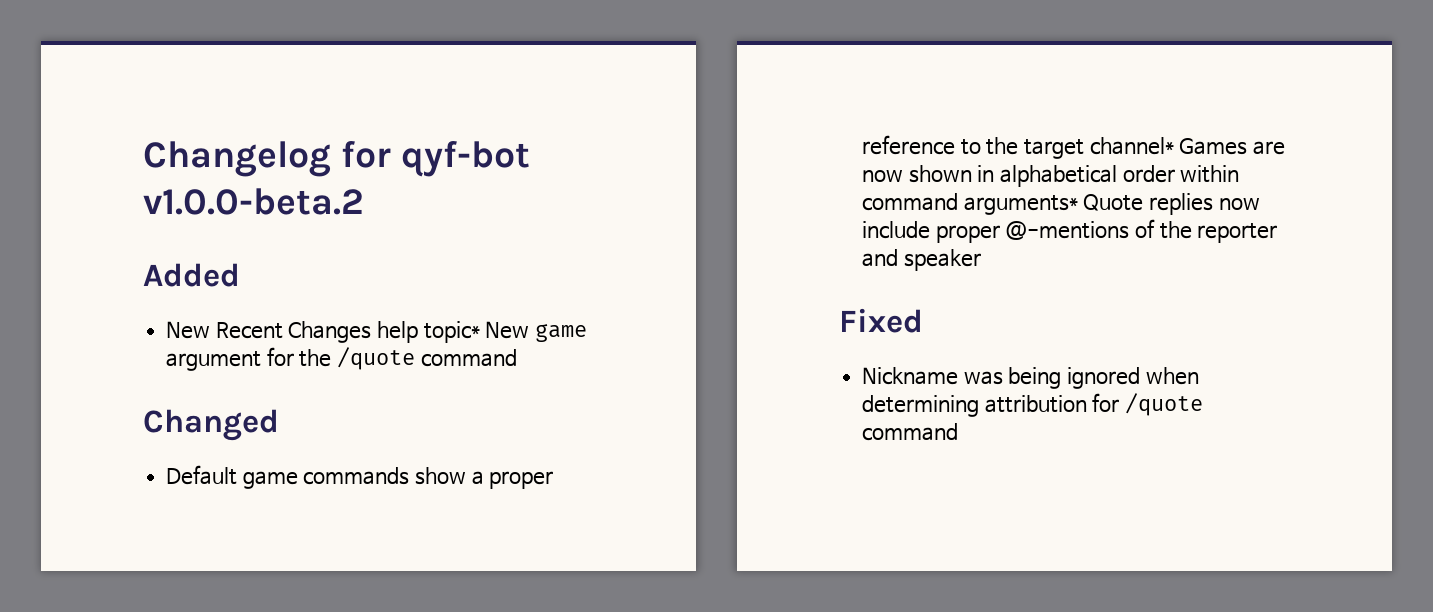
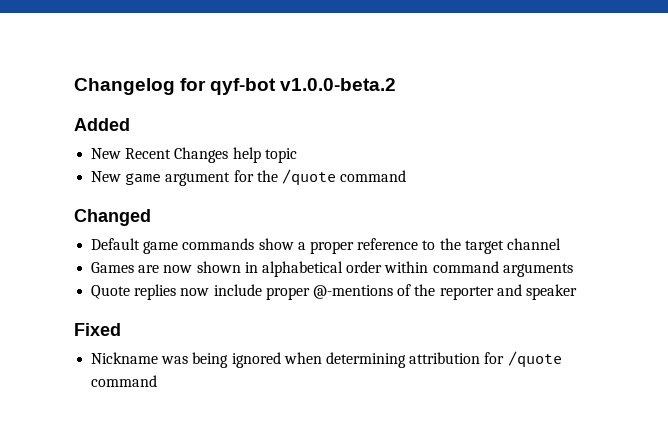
- New Recent Changes help topic* New game argument for the /quote command
+ New Recent Changes help topic
+ New game argument for the /quote command
- Default game commands show a proper reference to the target channel* Games are now shown in alphabetical order within command arguments* Quote replies now include proper @-mentions of the reporter and speaker
+ Default game commands show a proper reference to the target channel
+ Games are now shown in alphabetical order within command arguments
+ Quote replies now include proper @-mentions of the reporter and speaker

